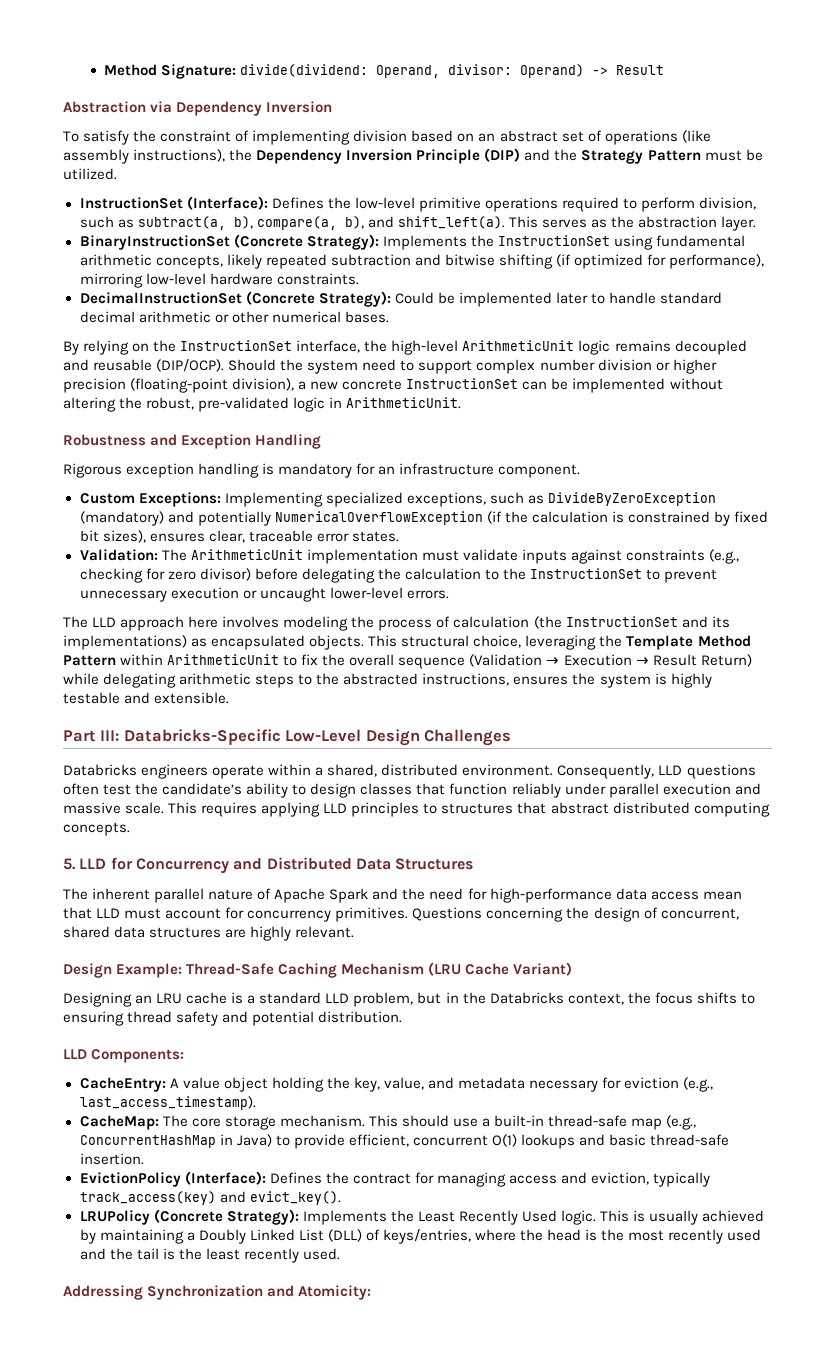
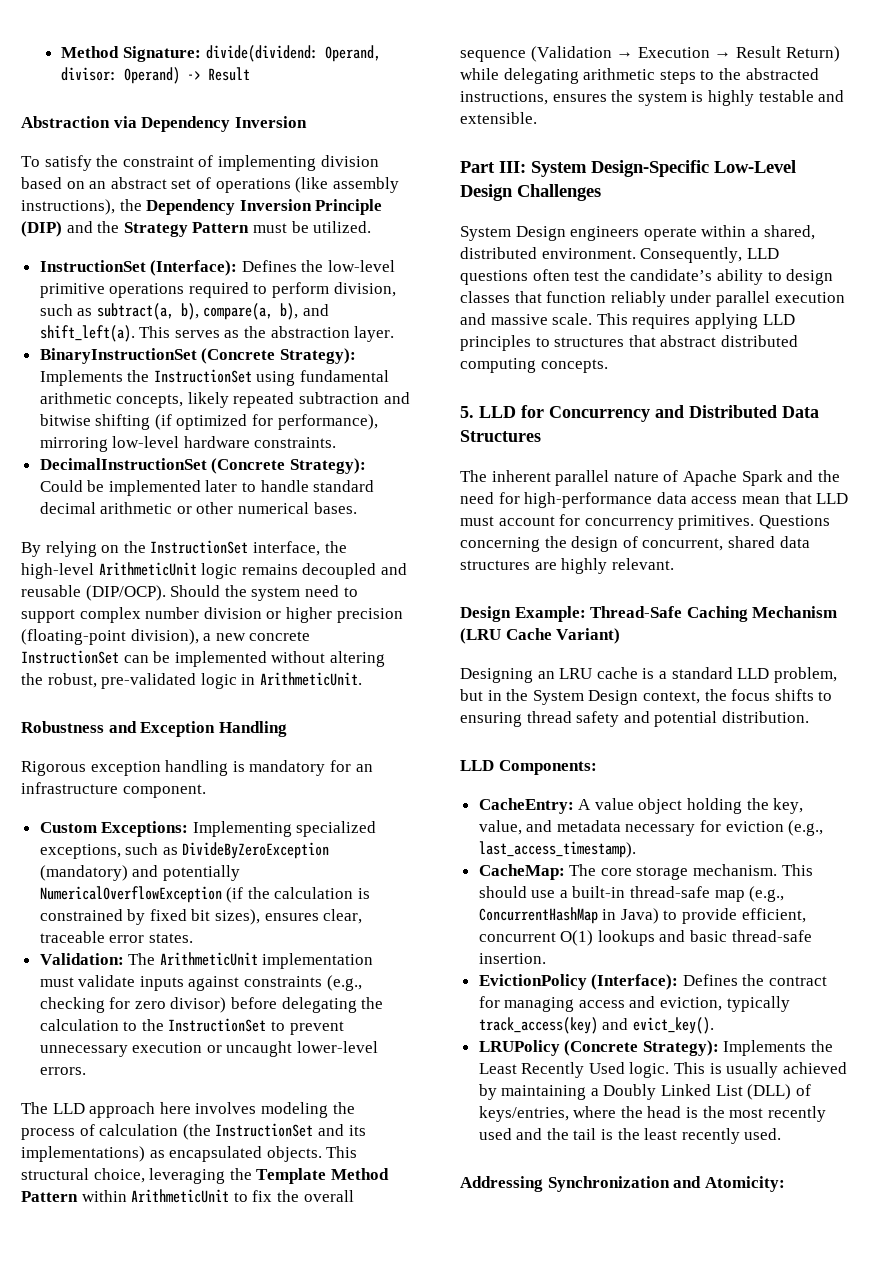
- Part III: Databricks-Specific Low-Level Design Challenges
+ Part III: System Design-Specific Low-Level Design Challenges
- Databricks engineers operate within a shared, distributed environment.
+ System Design engineers operate within a shared, distributed environment.
- Designing an LRU cache is a standard LLD problem, but in the Databricks context, the focus shifts to ensuring thread safety and potential distribution.
+ Designing an LRU cache is a standard LLD problem, but in the System Design context, the focus shifts to ensuring thread safety and potential distribution.

